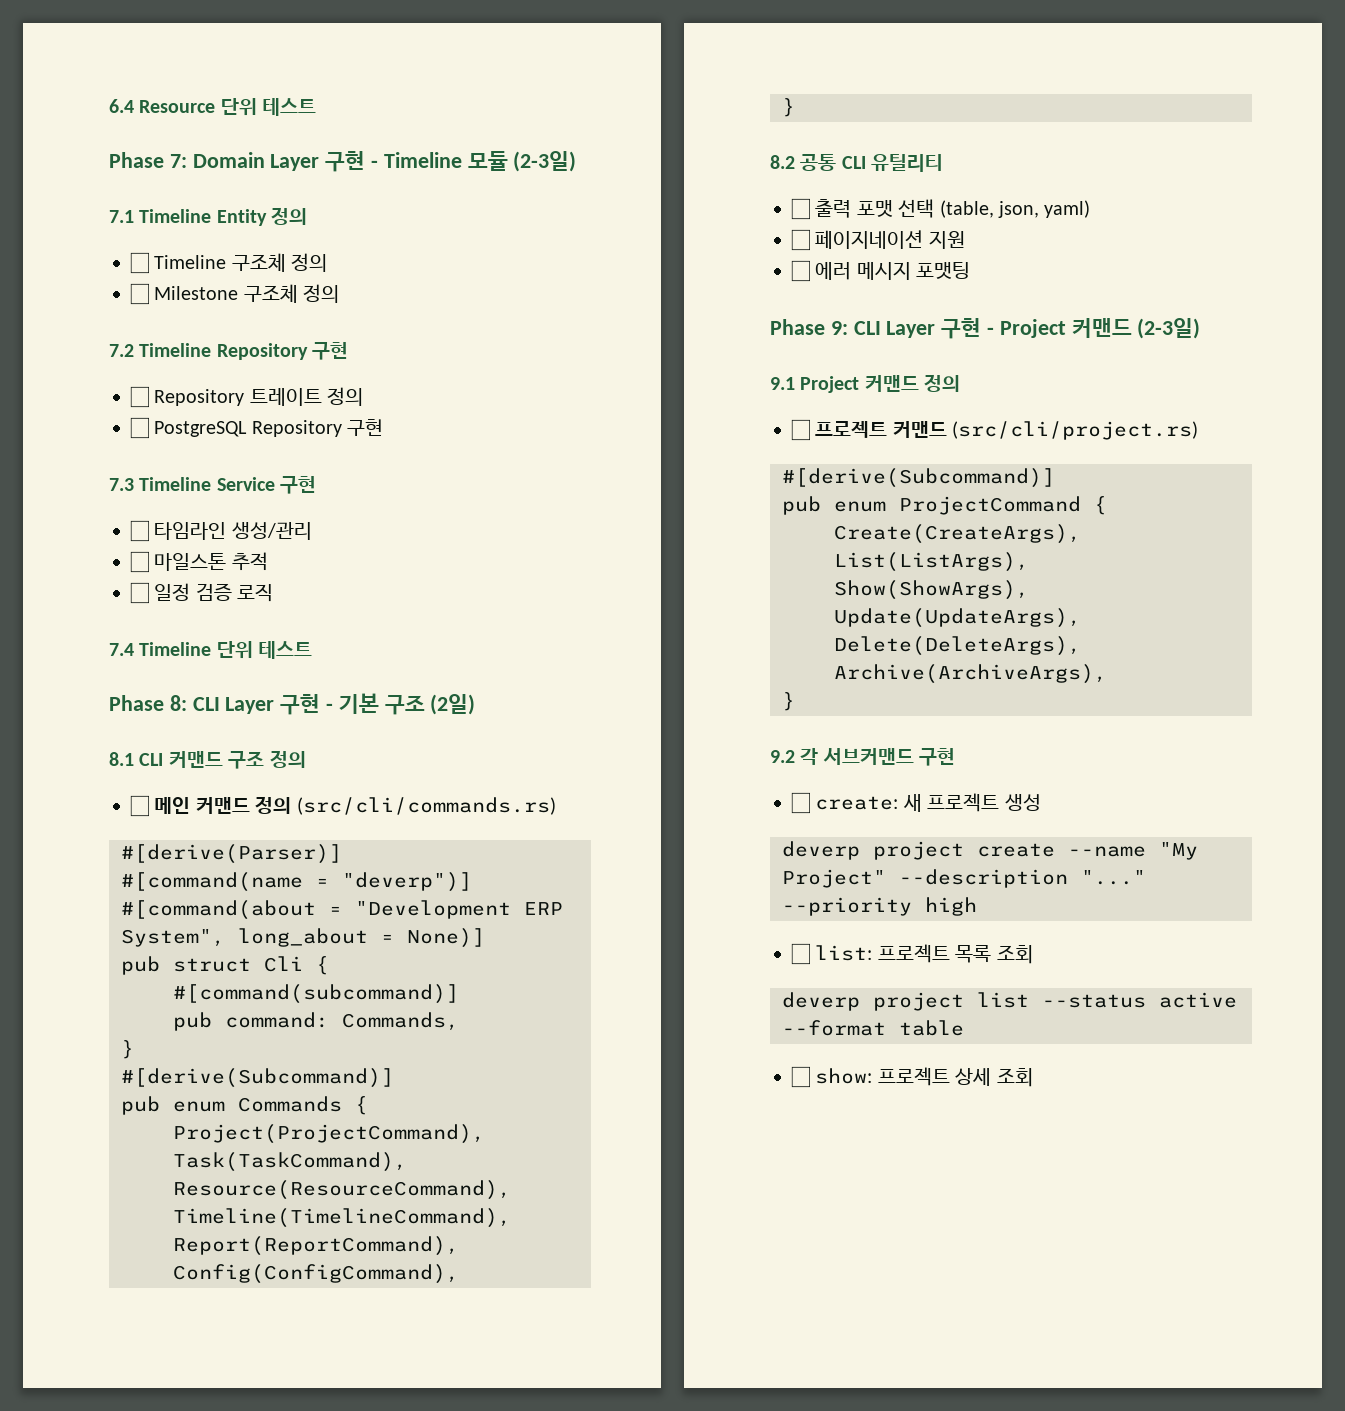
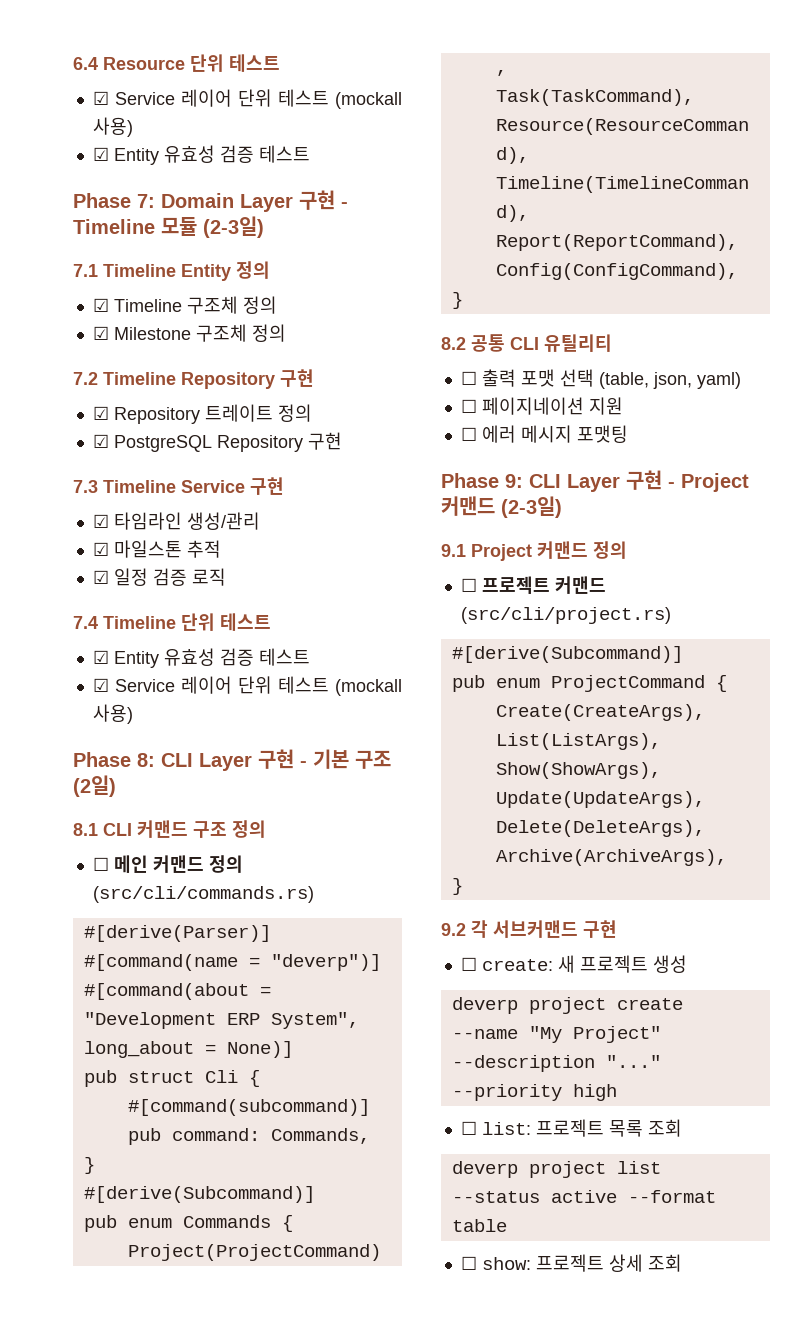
  6.4 Resource 단위 테스트
+ ☑ Service 레이어 단위 테스트 (mockall 사용)
+ ☑ Entity 유효성 검증 테스트
- ☐ Timeline 구조체 정의
+ ☑ Timeline 구조체 정의
- ☐ Milestone 구조체 정의
+ ☑ Milestone 구조체 정의
- ☐ Repository 트레이트 정의
+ ☑ Repository 트레이트 정의
- ☐ PostgreSQL Repository 구현
+ ☑ PostgreSQL Repository 구현
- ☐ 타임라인 생성/관리
+ ☑ 타임라인 생성/관리
- ☐ 마일스톤 추적
+ ☑ 마일스톤 추적
- ☐ 일정 검증 로직
+ ☑ 일정 검증 로직
  7.4 Timeline 단위 테스트
+ ☑ Entity 유효성 검증 테스트
+ ☑ Service 레이어 단위 테스트 (mockall 사용)

